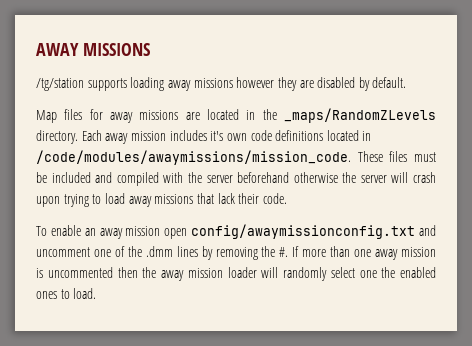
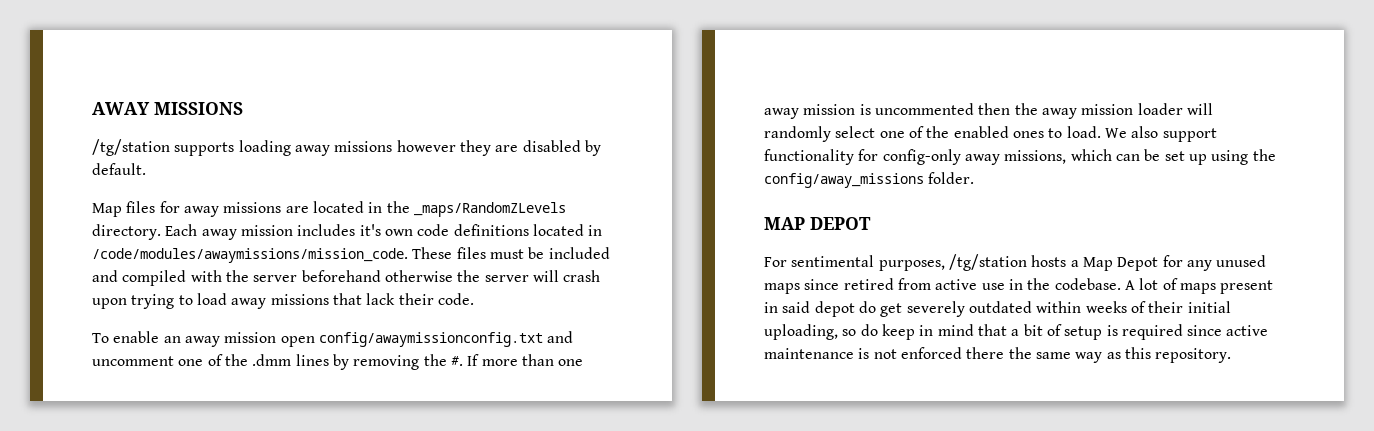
- If more than one away mission is uncommented then the away mission loader will randomly select one the enabled ones to load.
+ If more than one away mission is uncommented then the away mission loader will randomly select one of the enabled ones to load.
+ We also support functionality for config-only away missions, which can be set up using the config/away_missions folder.
+ MAP DEPOT
+ For sentimental purposes, /tg/station hosts a Map Depot for any unused maps since retired from active use in the codebase. A lot of maps present in said depot do get severely outdated within weeks of their initial uploading, so do keep in mind that a bit of setup is required since active maintenance is not enforced there the same way as this repository.

